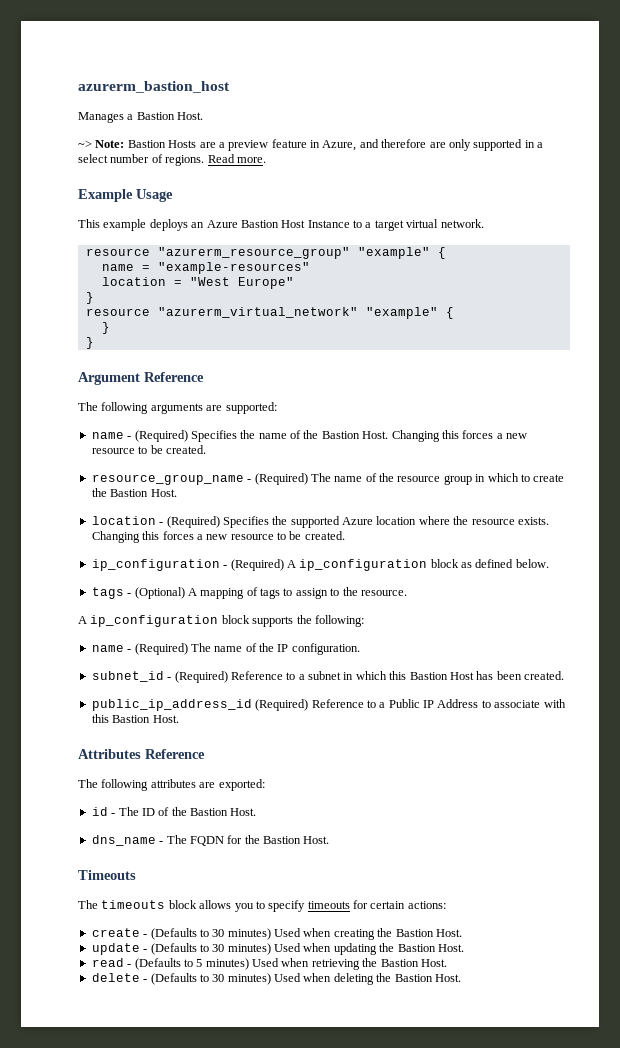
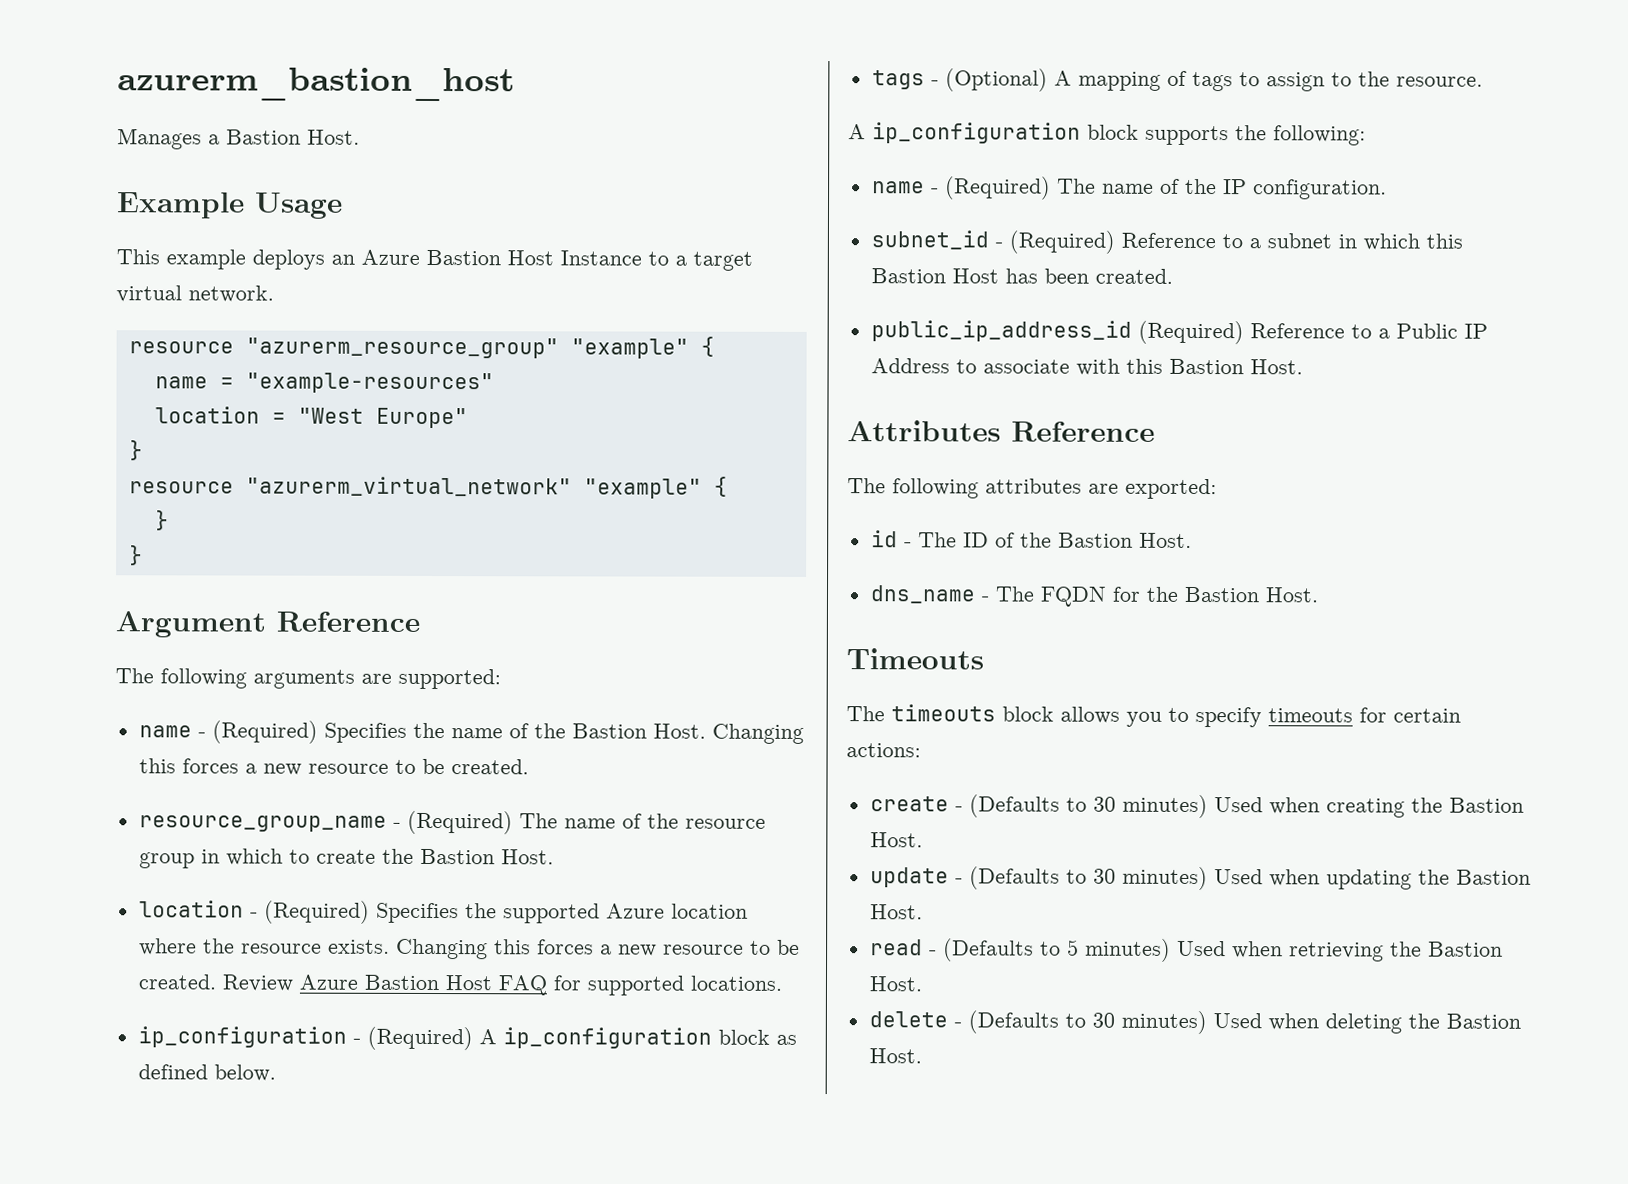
- ~> Note: Bastion Hosts are a preview feature in Azure, and therefore are only supported in a select number of regions. Read more.
+ Review Azure Bastion Host FAQ for supported locations.

